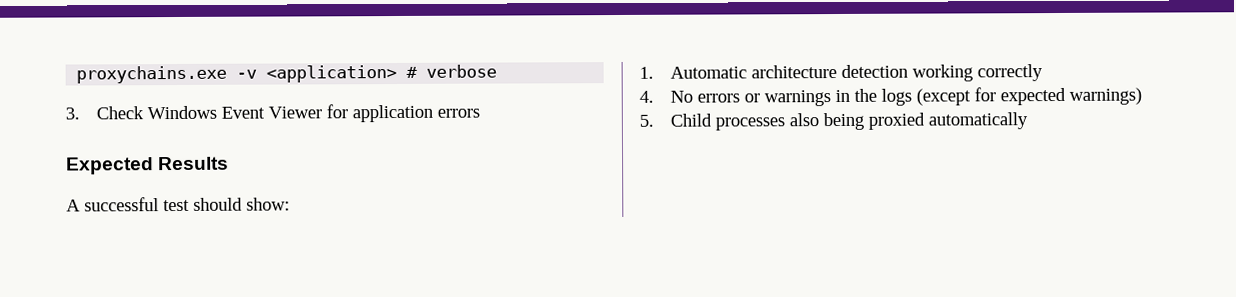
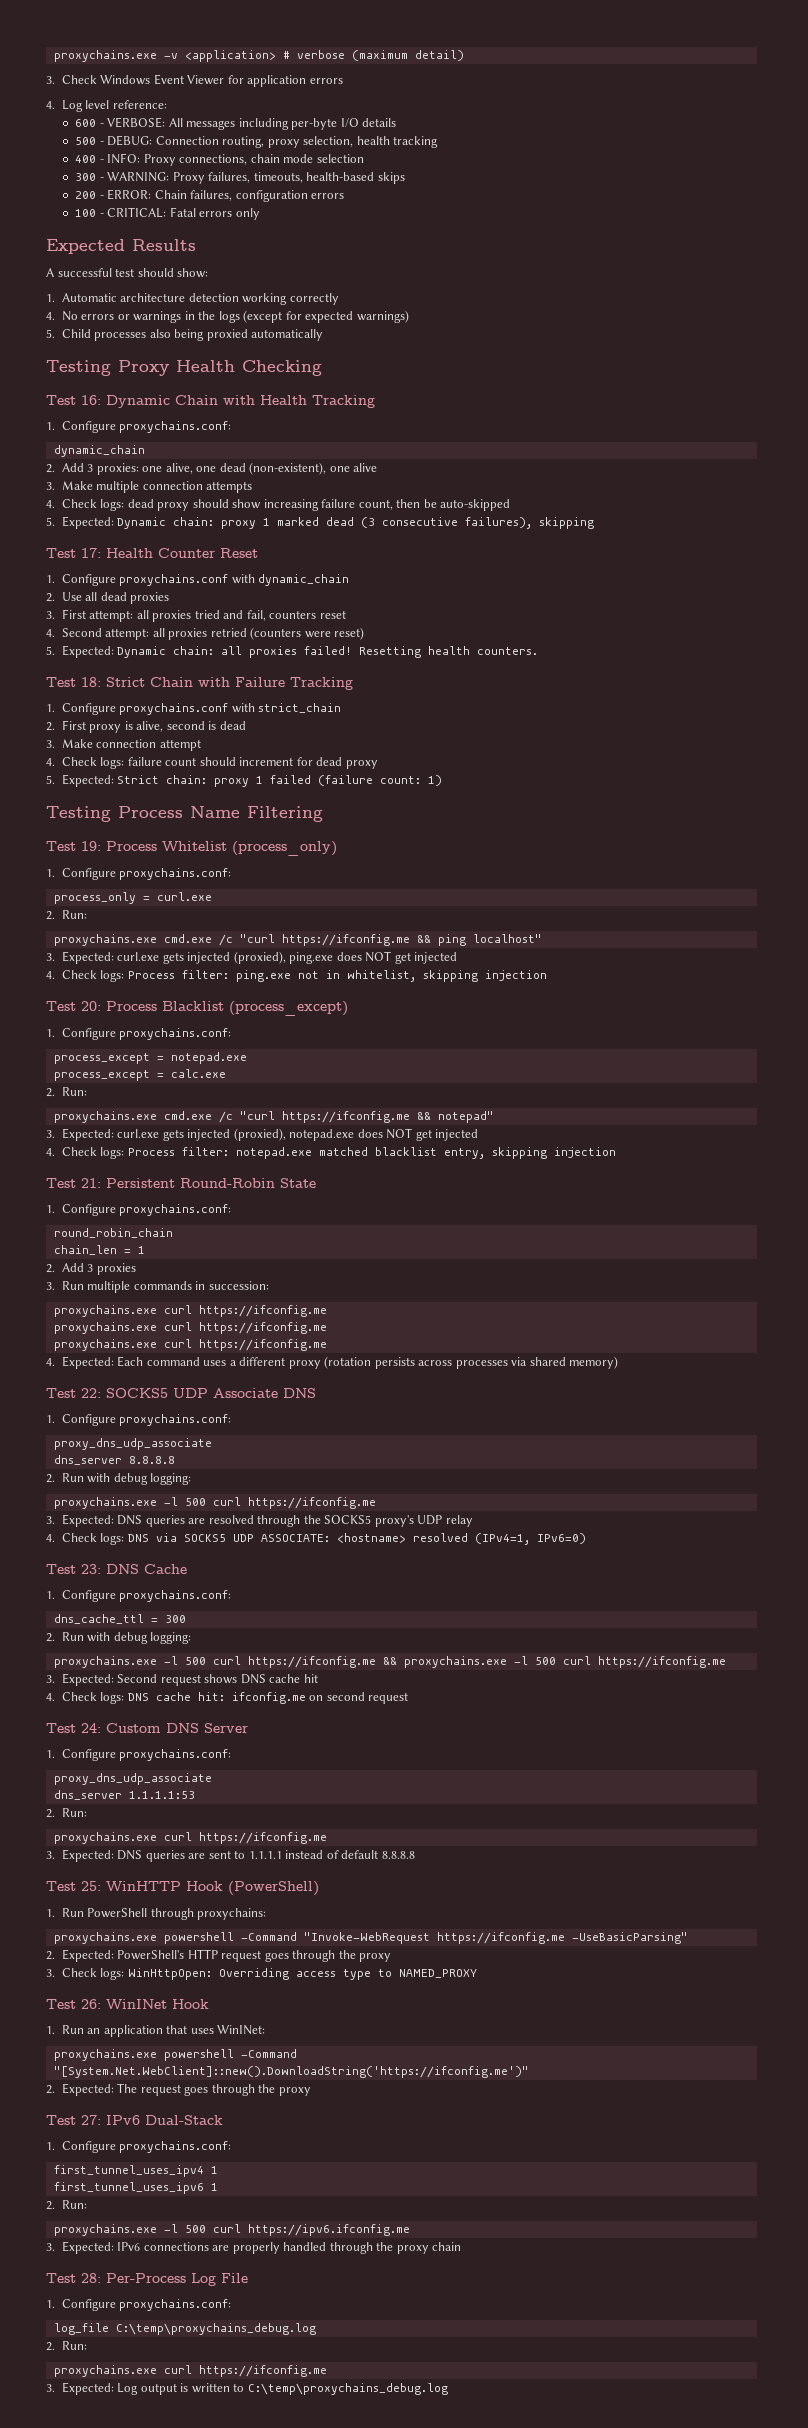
- proxychains.exe -v <application> # verbose
+ proxychains.exe -v <application> # verbose (maximum detail)
+ 4. Log level reference:
+ 600 - VERBOSE: All messages including per-byte I/O details
+ 500 - DEBUG: Connection routing, proxy selection, health tracking
+ 400 - INFO: Proxy connections, chain mode selection
+ 300 - WARNING: Proxy failures, timeouts, health-based skips
+ 200 - ERROR: Chain failures, configuration errors
+ 100 - CRITICAL: Fatal errors only
+ Testing Proxy Health Checking
+ Test 16: Dynamic Chain with Health Tracking
+ 1. Configure proxychains.conf:
+ dynamic_chain
+ 2. Add 3 proxies: one alive, one dead (non-existent), one alive
+ 3. Make multiple connection attempts
+ 4. Check logs: dead proxy should show increasing failure count, then be auto-skipped
+ 5. Expected: Dynamic chain: proxy 1 marked dead (3 consecutive failures), skipping
+ Test 17: Health Counter Reset
+ 1. Configure proxychains.conf with dynamic_chain
+ 2. Use all dead proxies
+ 3. First attempt: all proxies tried and fail, counters reset
+ 4. Second attempt: all proxies retried (counters were reset)
+ 5. Expected: Dynamic chain: all proxies failed! Resetting health counters.
+ Test 18: Strict Chain with Failure Tracking
+ 1. Configure proxychains.conf with strict_chain
+ 2. First proxy is alive, second is dead
+ 3. Make connection attempt
+ 4. Check logs: failure count should increment for dead proxy
+ 5. Expected: Strict chain: proxy 1 failed (failure count: 1)
+ Testing Process Name Filtering
+ Test 19: Process Whitelist (process_only)
+ 1. Configure proxychains.conf:
+ process_only = curl.exe
+ 2. Run:
+ proxychains.exe cmd.exe /c "curl https://ifconfig.me && ping localhost"
+ 3. Expected: curl.exe gets injected (proxied), ping.exe does NOT get injected
+ 4. Check logs: Process filter: ping.exe not in whitelist, skipping injection
+ Test 20: Process Blacklist (process_except)
+ 1. Configure proxychains.conf:
+ process_except = notepad.exe
+ process_except = calc.exe
+ 2. Run:
+ proxychains.exe cmd.exe /c "curl https://ifconfig.me && notepad"
+ 3. Expected: curl.exe gets injected (proxied), notepad.exe does NOT get injected
+ 4. Check logs: Process filter: notepad.exe matched blacklist entry, skipping injection
+ Test 21: Persistent Round-Robin State
+ 1. Configure proxychains.conf:
+ round_robin_chain
+ chain_len = 1
+ 2. Add 3 proxies
+ 3. Run multiple commands in succession:
+ proxychains.exe curl https://ifconfig.me
+ proxychains.exe curl https://ifconfig.me
+ proxychains.exe curl https://ifconfig.me
+ 4. Expected: Each command uses a different proxy (rotation persists across processes via shared memory)
+ Test 22: SOCKS5 UDP Associate DNS
+ 1. Configure proxychains.conf:
+ proxy_dns_udp_associate
+ dns_server 8.8.8.8
+ 2. Run with debug logging:
+ proxychains.exe -l 500 curl https://ifconfig.me
+ 3. Expected: DNS queries are resolved through the SOCKS5 proxy's UDP relay
+ 4. Check logs: DNS via SOCKS5 UDP ASSOCIATE: <hostname> resolved (IPv4=1, IPv6=0)
+ Test 23: DNS Cache
+ 1. Configure proxychains.conf:
+ dns_cache_ttl = 300
+ 2. Run with debug logging:
+ proxychains.exe -l 500 curl https://ifconfig.me && proxychains.exe -l 500 curl https://ifconfig.me
+ 3. Expected: Second request shows DNS cache hit
+ 4. Check logs: DNS cache hit: ifconfig.me on second request
+ Test 24: Custom DNS Server
+ 1. Configure proxychains.conf:
+ proxy_dns_udp_associate
+ dns_server 1.1.1.1:53
+ 2. Run:
+ proxychains.exe curl https://ifconfig.me
+ 3. Expected: DNS queries are sent to 1.1.1.1 instead of default 8.8.8.8
+ Test 25: WinHTTP Hook (PowerShell)
+ 1. Run PowerShell through proxychains:
+ proxychains.exe powershell -Command "Invoke-WebRequest https://ifconfig.me -UseBasicParsing"
+ 2. Expected: PowerShell's HTTP request goes through the proxy
+ 3. Check logs: WinHttpOpen: Overriding access type to NAMED_PROXY
+ Test 26: WinINet Hook
+ 1. Run an application that uses WinINet:
+ proxychains.exe powershell -Command "[System.Net.WebClient]::new().DownloadString('https://ifconfig.me')"
+ 2. Expected: The request goes through the proxy
+ Test 27: IPv6 Dual-Stack
+ 1. Configure proxychains.conf:
+ first_tunnel_uses_ipv4 1
+ first_tunnel_uses_ipv6 1
+ 2. Run:
+ proxychains.exe -l 500 curl https://ipv6.ifconfig.me
+ 3. Expected: IPv6 connections are properly handled through the proxy chain
+ Test 28: Per-Process Log File
+ 1. Configure proxychains.conf:
+ log_file C:\temp\proxychains_debug.log
+ 2. Run:
+ proxychains.exe curl https://ifconfig.me
+ 3. Expected: Log output is written to C:\temp\proxychains_debug.log

